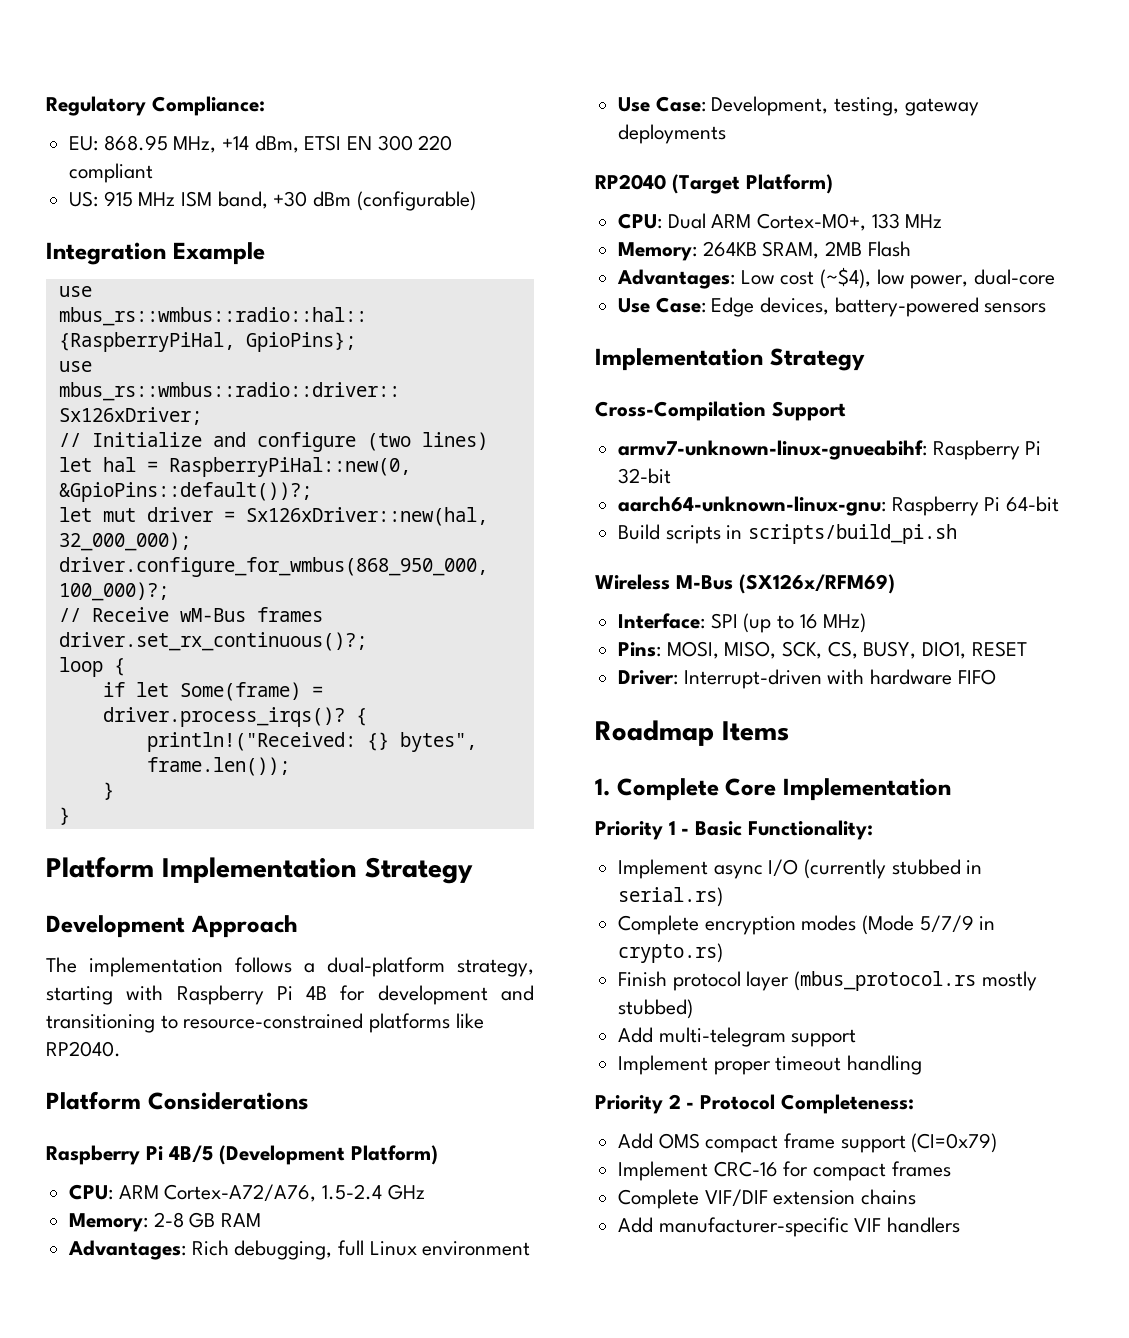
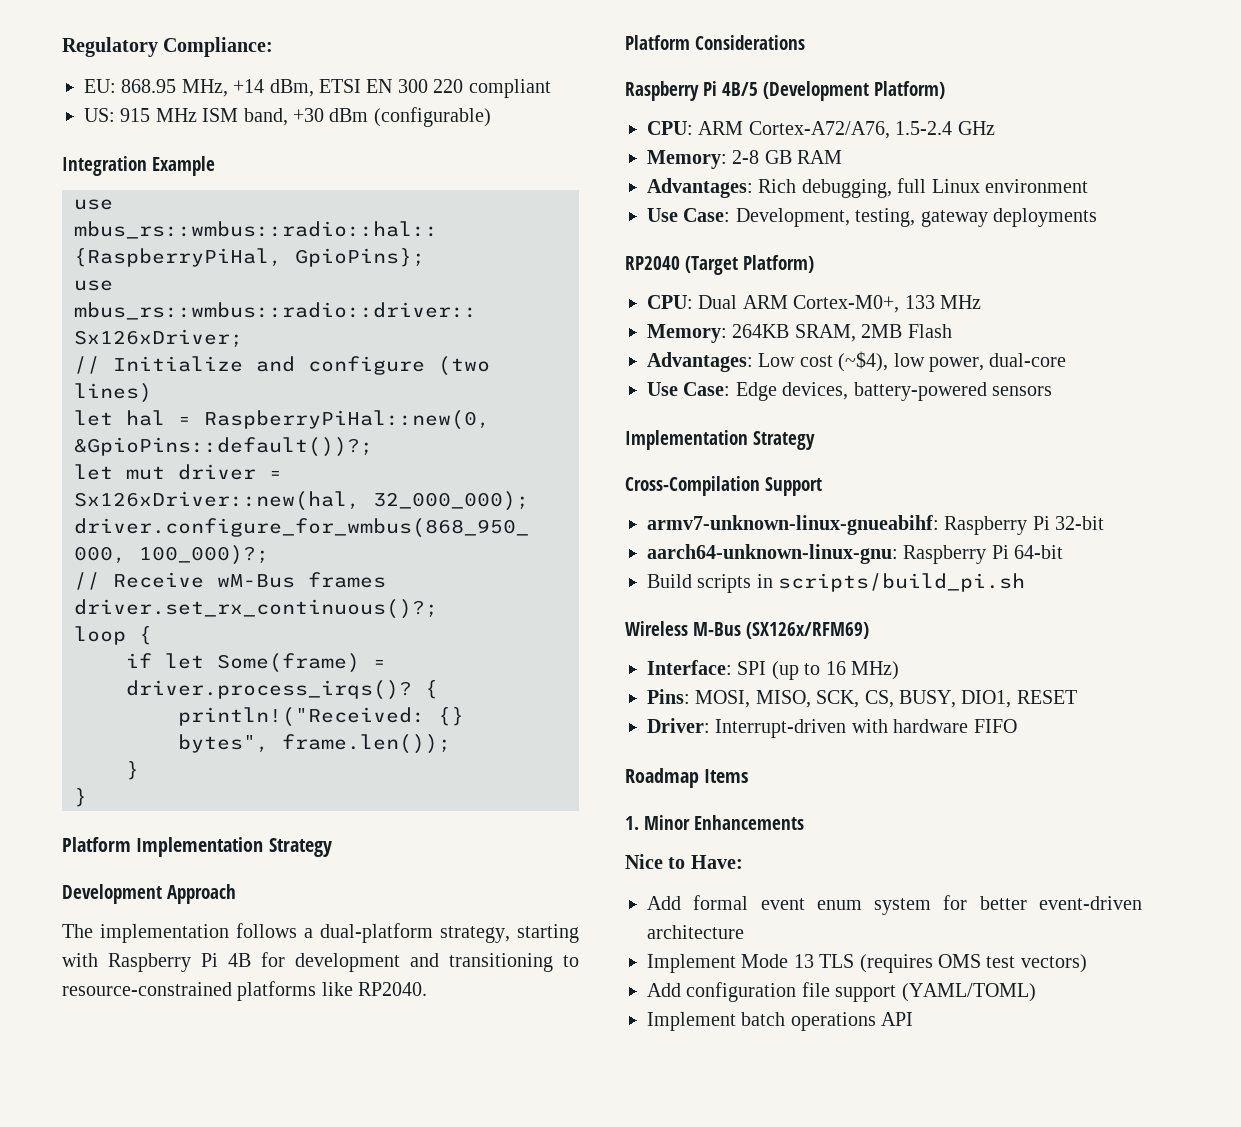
- 1. Complete Core Implementation
- Priority 1 - Basic Functionality:
- Implement async I/O (currently stubbed in serial.rs)
- Complete encryption modes (Mode 5/7/9 in crypto.rs)
- Finish protocol layer (mbus_protocol.rs mostly stubbed)
- Add multi-telegram support
- Implement proper timeout handling
- Priority 2 - Protocol Completeness:
- Add OMS compact frame support (CI=0x79)
- Implement CRC-16 for compact frames
- Complete VIF/DIF extension chains
- Add manufacturer-specific VIF handlers
+ 1. Minor Enhancements
+ Nice to Have:
+ Add formal event enum system for better event-driven architecture
+ Implement Mode 13 TLS (requires OMS test vectors)
+ Add configuration file support (YAML/TOML)
+ Implement batch operations API

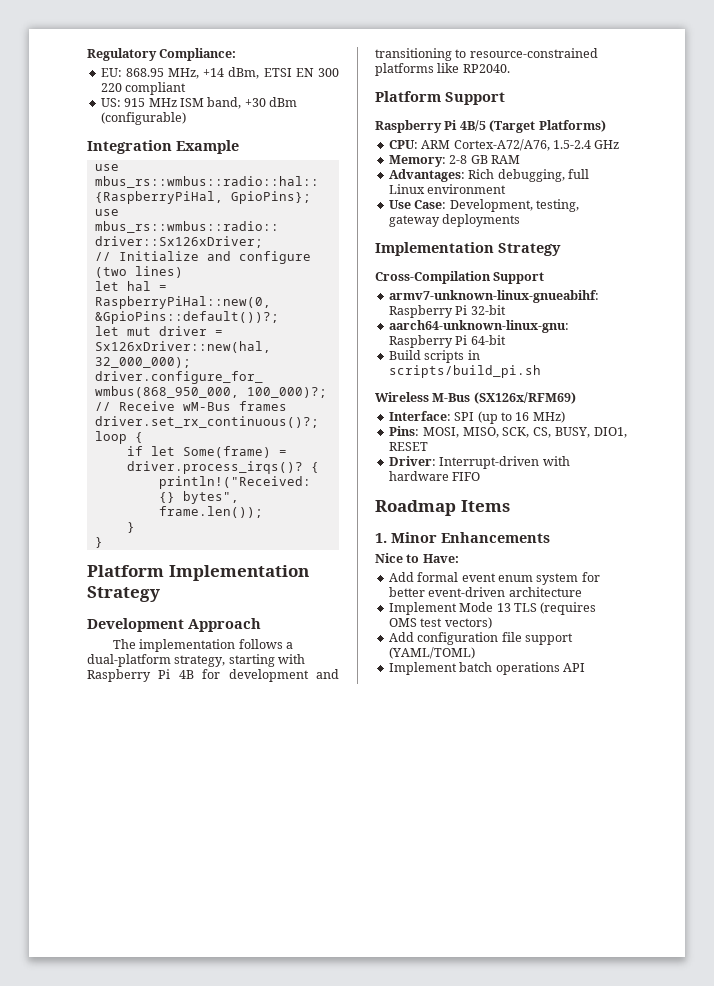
- Platform Considerations
+ Platform Support
- Raspberry Pi 4B/5 (Development Platform)
+ Raspberry Pi 4B/5 (Target Platforms)
- RP2040 (Target Platform)
- CPU: Dual ARM Cortex-M0+, 133 MHz
- Memory: 264KB SRAM, 2MB Flash
- Advantages: Low cost (~$4), low power, dual-core
- Use Case: Edge devices, battery-powered sensors

